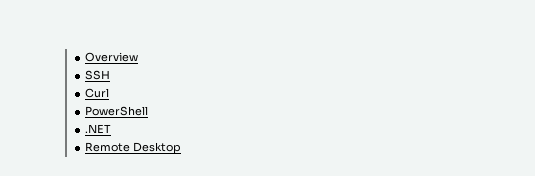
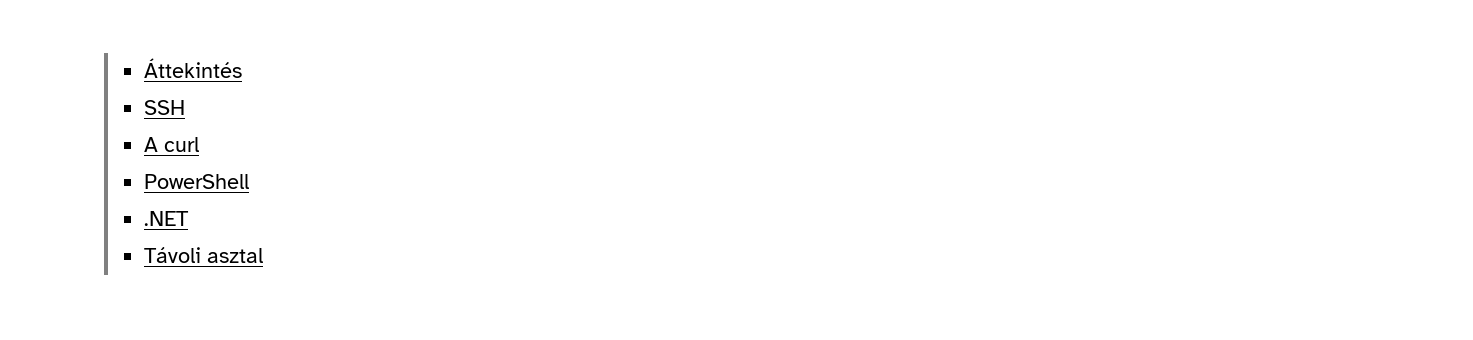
- Overview
+ Áttekintés
- Curl
+ A curl
- Remote Desktop
+ Távoli asztal

